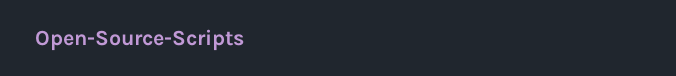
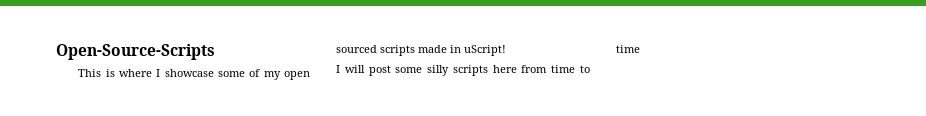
+ This is where I showcase some of my open sourced scripts made in uScript!
+ I will post some silly scripts here from time to time

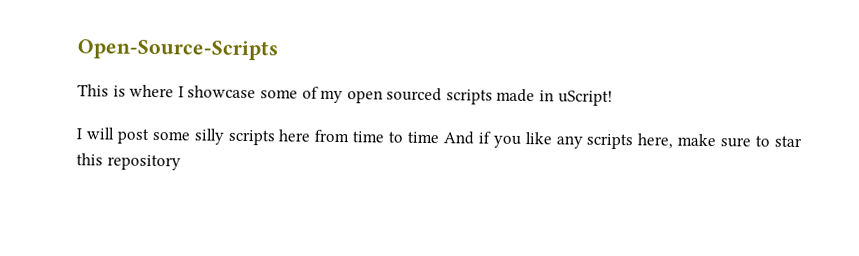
- I will post some silly scripts here from time to time
+ I will post some silly scripts here from time to time And if you like any scripts here, make sure to star this repository

